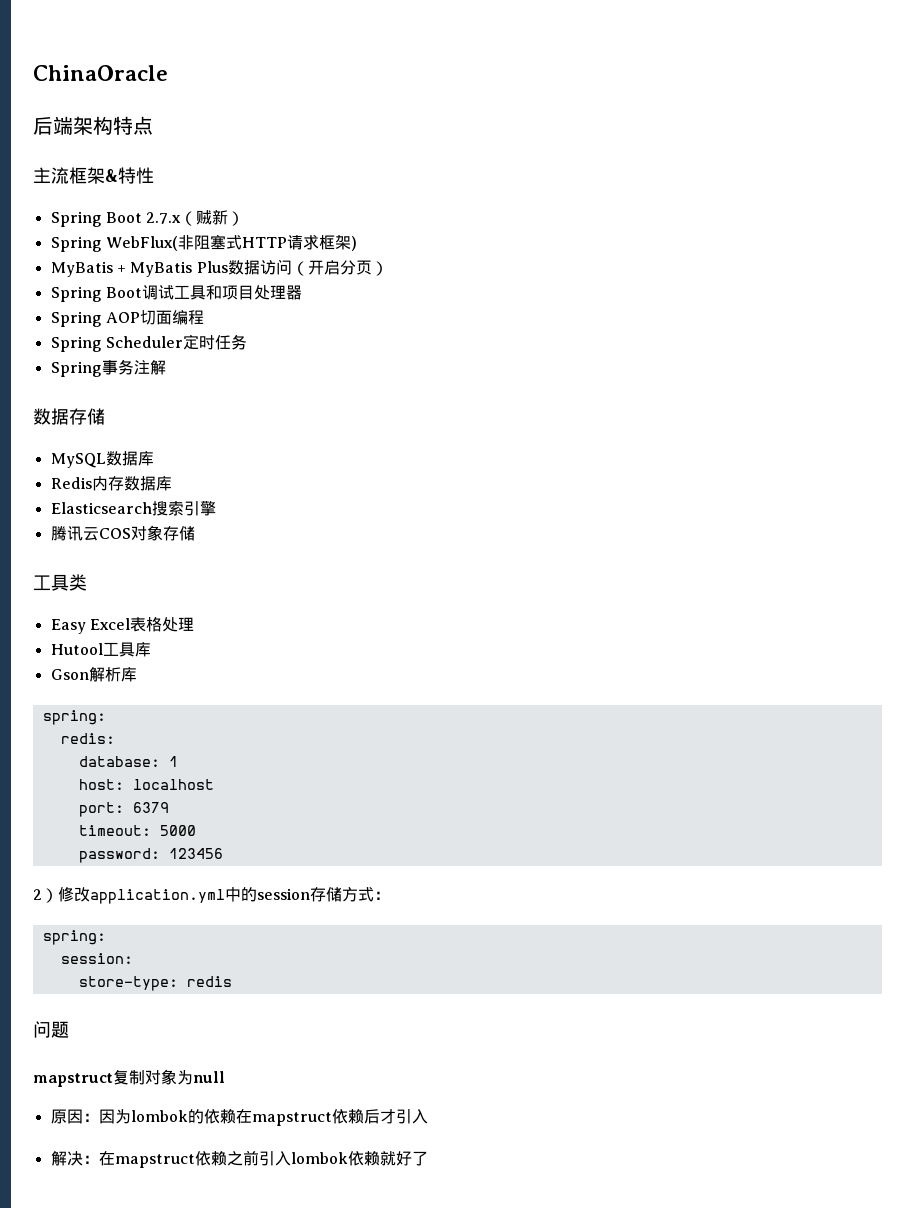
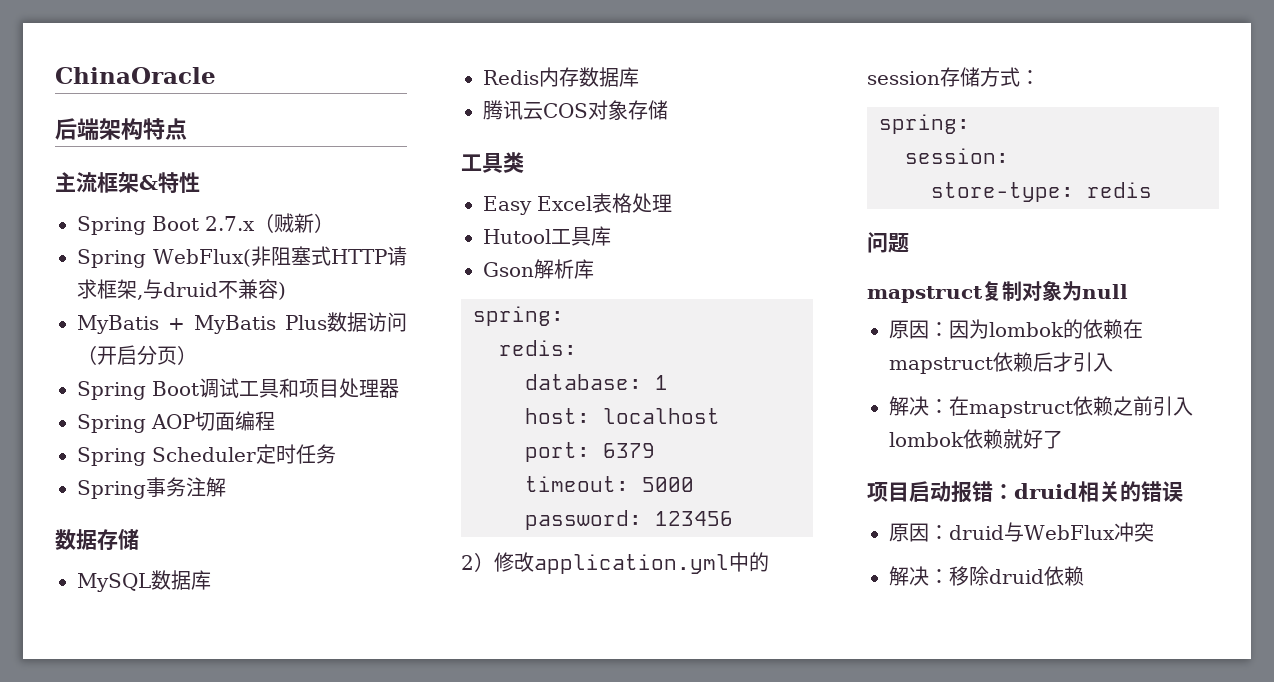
- Spring WebFlux(非阻塞式HTTP请求框架)
+ Spring WebFlux(非阻塞式HTTP请求框架,与druid不兼容)
- Elasticsearch搜索引擎
+ 项目启动报错：druid相关的错误
+ 原因：druid与WebFlux冲突
+ 解决：移除druid依赖

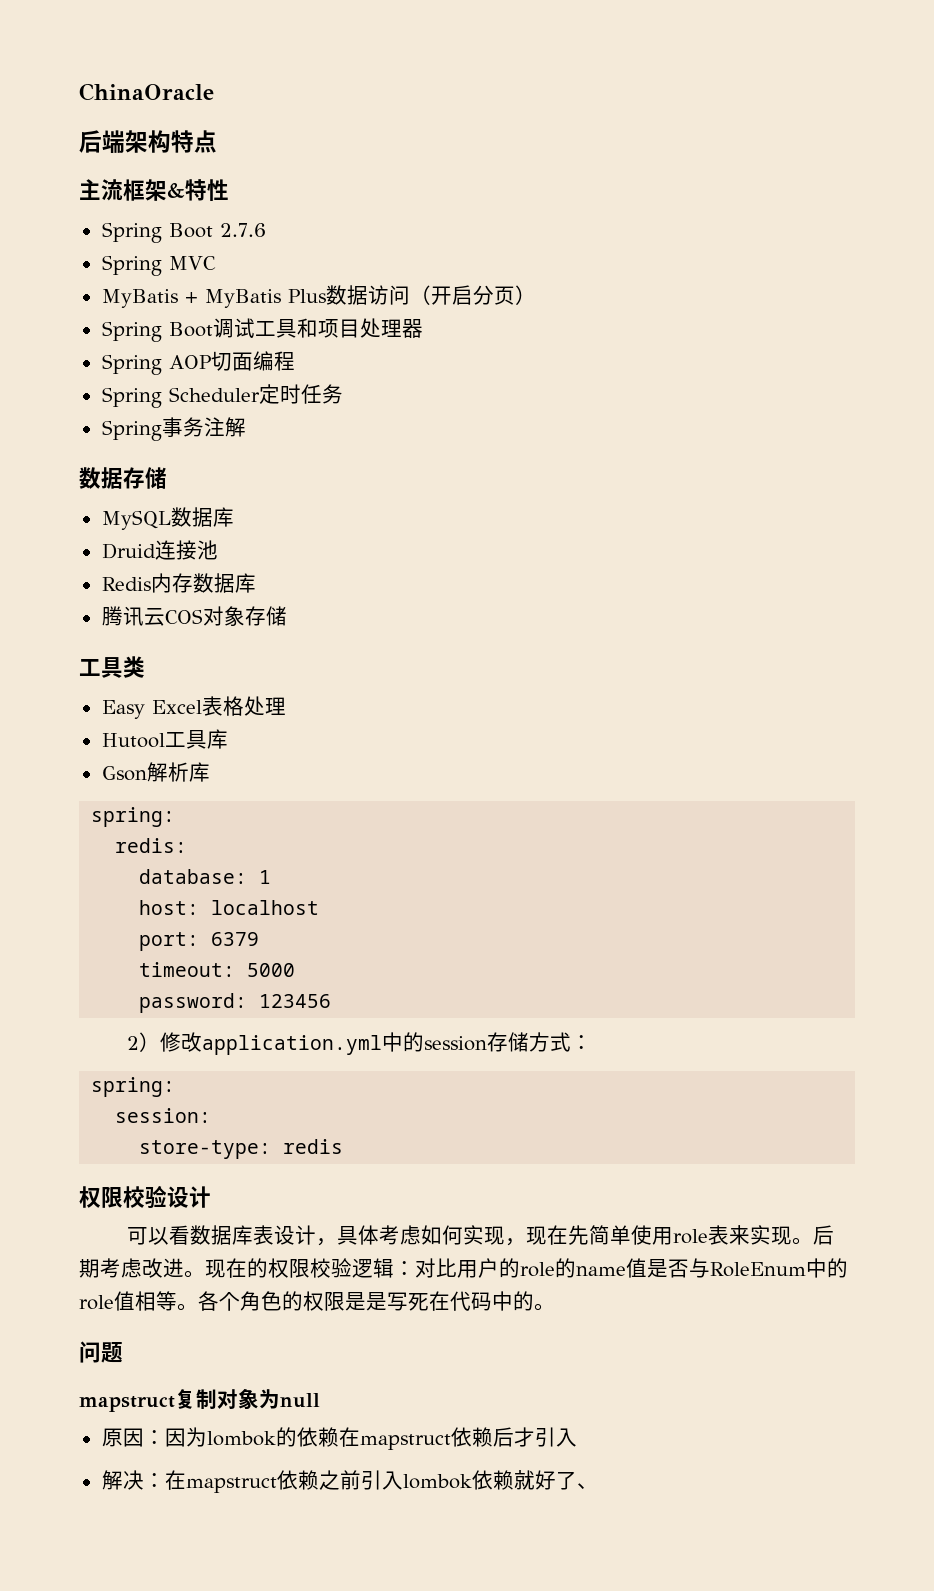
- Spring Boot 2.7.x（贼新）
- Spring WebFlux(非阻塞式HTTP请求框架,与druid不兼容)
+ Spring Boot 2.7.6
+ Spring MVC
+ Druid连接池
+ 权限校验设计
+ 可以看数据库表设计，具体考虑如何实现，现在先简单使用role表来实现。后期考虑改进。现在的权限校验逻辑：对比用户的role的name值是否与RoleEnum中的role值相等。各个角色的权限是是写死在代码中的。
- 解决：在mapstruct依赖之前引入lombok依赖就好了
- 项目启动报错：druid相关的错误
- 原因：druid与WebFlux冲突
- 解决：移除druid依赖
+ 解决：在mapstruct依赖之前引入lombok依赖就好了、

